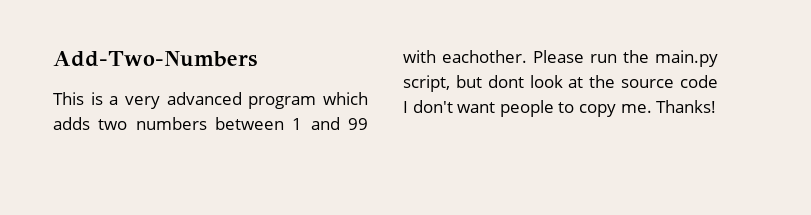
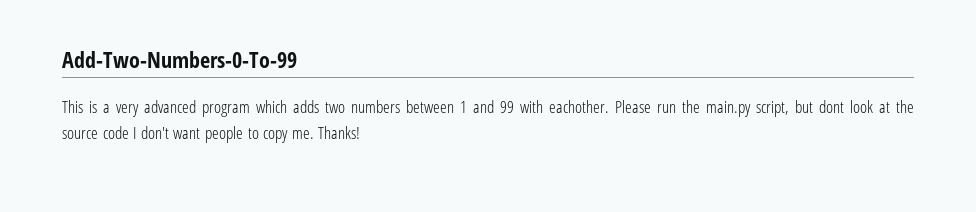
- Add-Two-Numbers
+ Add-Two-Numbers-0-To-99

